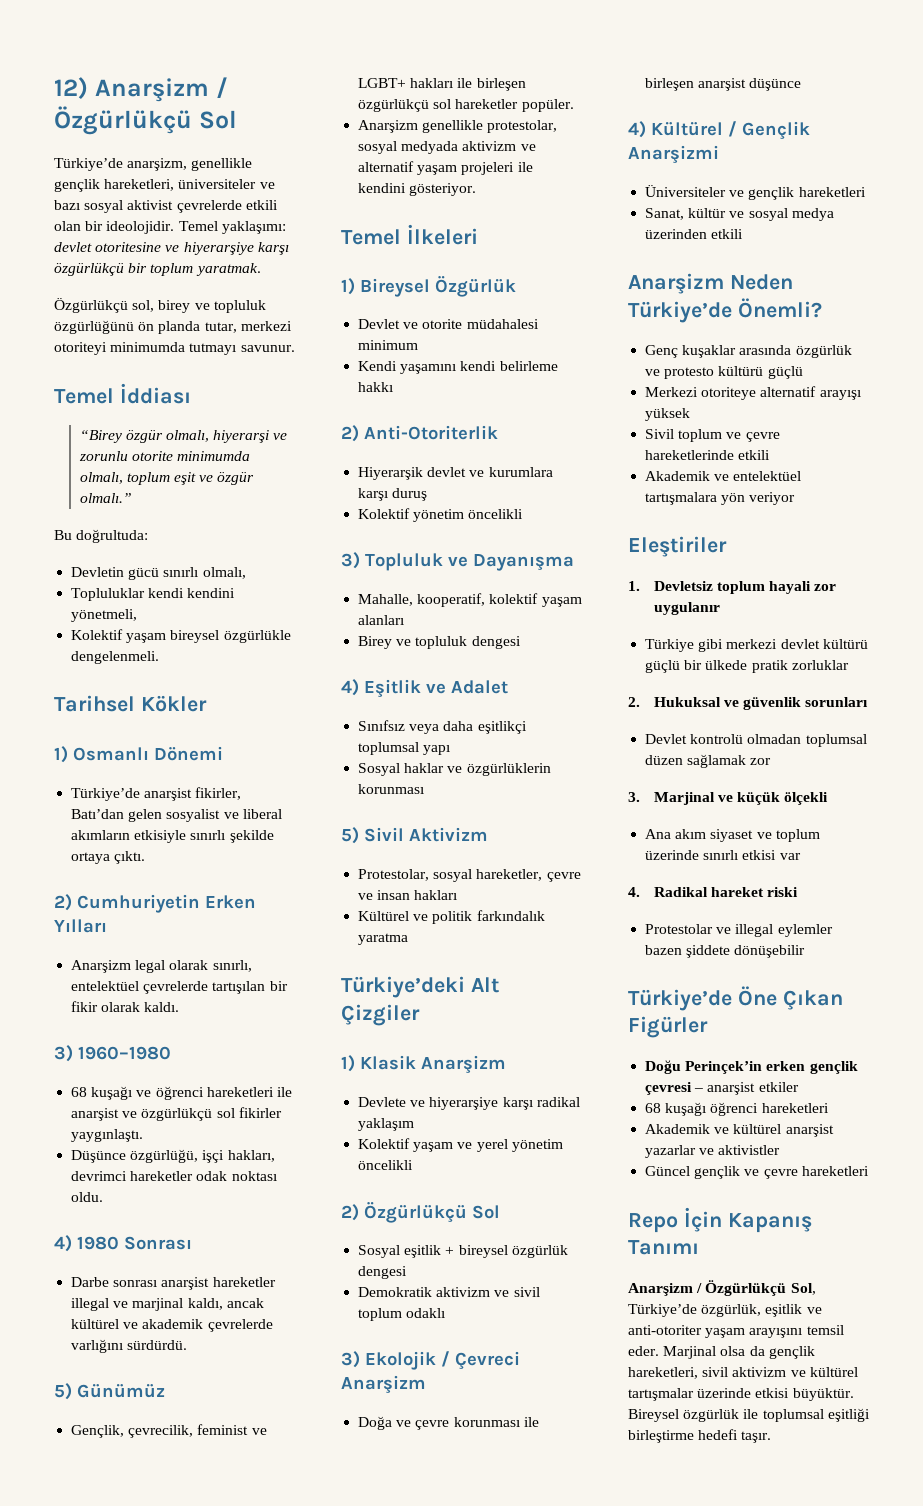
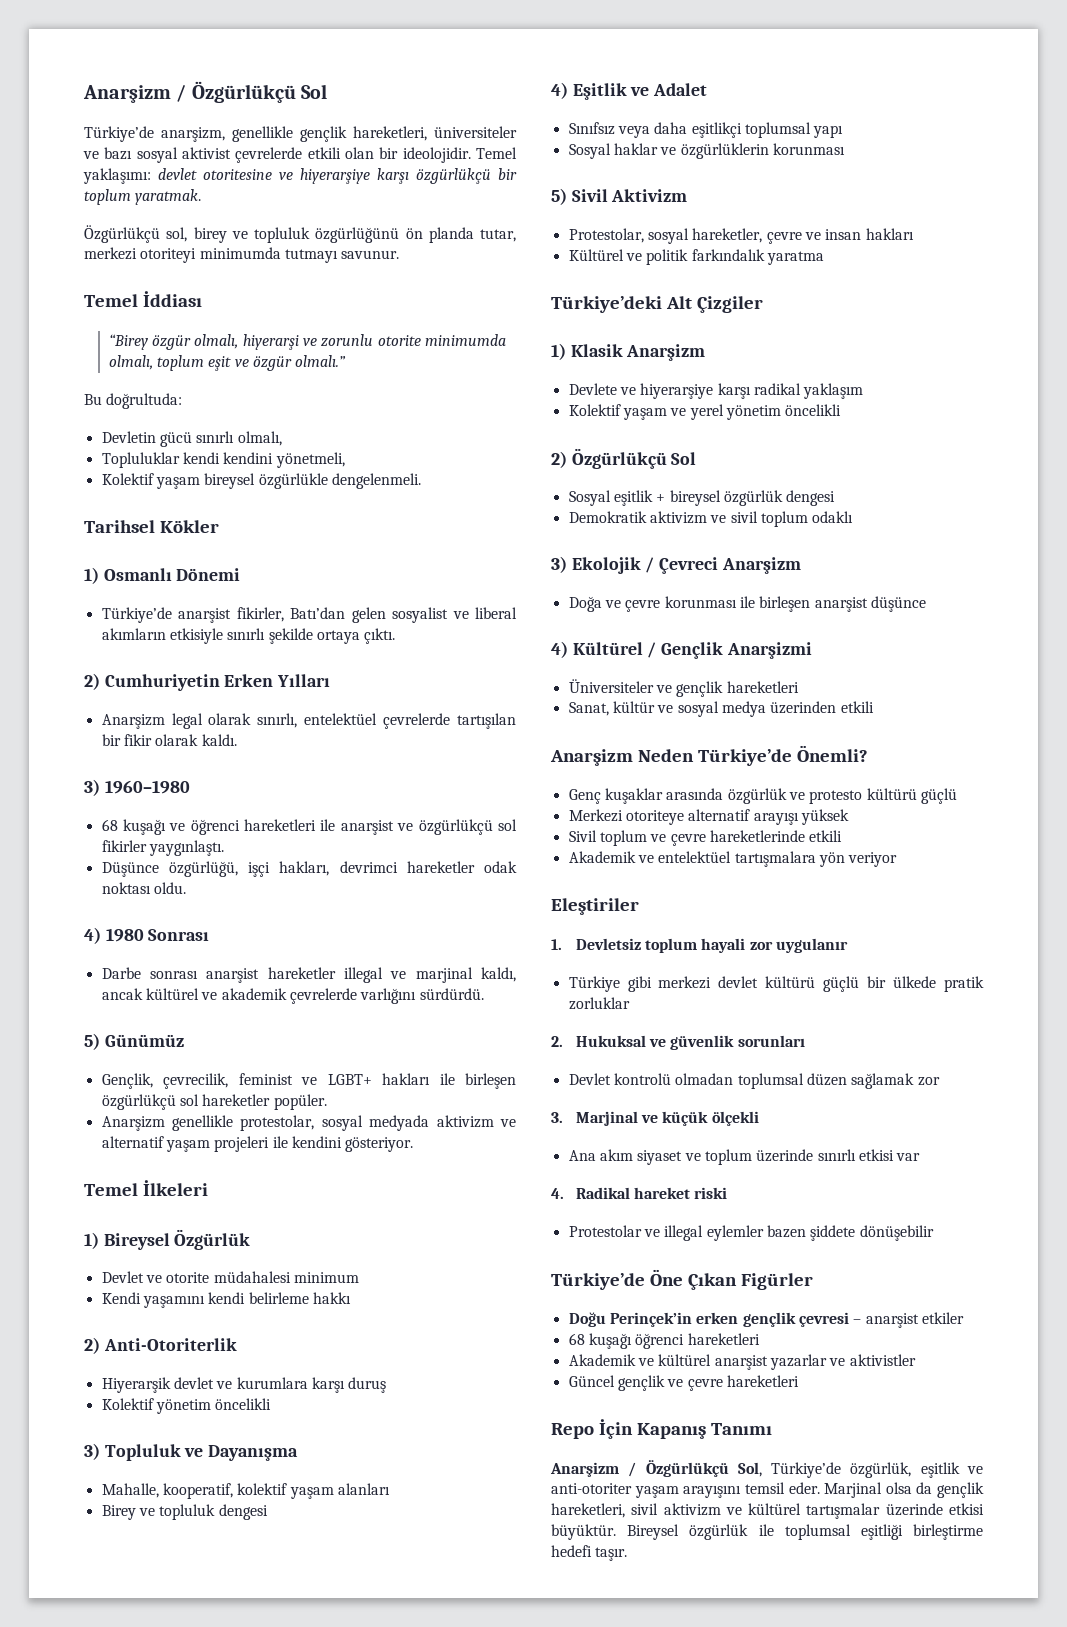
- 12) Anarşizm / Özgürlükçü Sol
+ Anarşizm / Özgürlükçü Sol

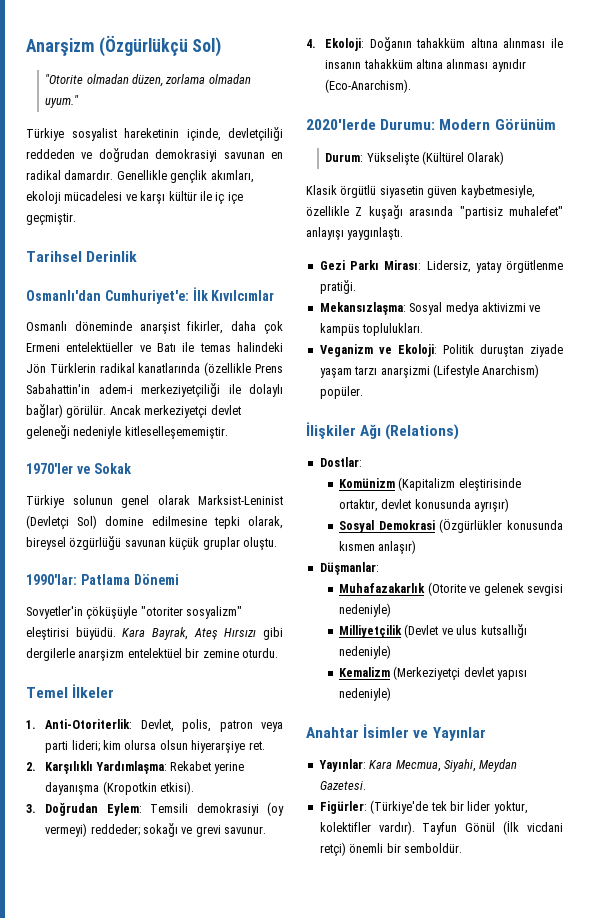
- Anarşizm / Özgürlükçü Sol
- Türkiye’de anarşizm, genellikle gençlik hareketleri, üniversiteler ve bazı sosyal aktivist çevrelerde etkili olan bir ideolojidir. Temel yaklaşımı: devlet otoritesine ve hiyerarşiye karşı özgürlükçü bir toplum yaratmak.
- Özgürlükçü sol, birey ve topluluk özgürlüğünü ön planda tutar, merkezi otoriteyi minimumda tutmayı savunur.
- Temel İddiası
- “Birey özgür olmalı, hiyerarşi ve zorunlu otorite minimumda olmalı, toplum eşit ve özgür olmalı.”
- Bu doğrultuda:
- Devletin gücü sınırlı olmalı,
- Topluluklar kendi kendini yönetmeli,
- Kolektif yaşam bireysel özgürlükle dengelenmeli.
- Tarihsel Kökler
- 1) Osmanlı Dönemi
- Türkiye’de anarşist fikirler, Batı’dan gelen sosyalist ve liberal akımların etkisiyle sınırlı şekilde ortaya çıktı.
- 2) Cumhuriyetin Erken Yılları
- Anarşizm legal olarak sınırlı, entelektüel çevrelerde tartışılan bir fikir olarak kaldı.
- 3) 1960–1980
- 68 kuşağı ve öğrenci hareketleri ile anarşist ve özgürlükçü sol fikirler yaygınlaştı.
- Düşünce özgürlüğü, işçi hakları, devrimci hareketler odak noktası oldu.
- 4) 1980 Sonrası
- Darbe sonrası anarşist hareketler illegal ve marjinal kaldı, ancak kültürel ve akademik çevrelerde varlığını sürdürdü.
- 5) Günümüz
- Gençlik, çevrecilik, feminist ve LGBT+ hakları ile birleşen özgürlükçü sol hareketler popüler.
- Anarşizm genellikle protestolar, sosyal medyada aktivizm ve alternatif yaşam projeleri ile kendini gösteriyor.
- Temel İlkeleri
- 1) Bireysel Özgürlük
- Devlet ve otorite müdahalesi minimum
- Kendi yaşamını kendi belirleme hakkı
- 2) Anti-Otoriterlik
- Hiyerarşik devlet ve kurumlara karşı duruş
- Kolektif yönetim öncelikli
- 3) Topluluk ve Dayanışma
- Mahalle, kooperatif, kolektif yaşam alanları
- Birey ve topluluk dengesi
- 4) Eşitlik ve Adalet
- Sınıfsız veya daha eşitlikçi toplumsal yapı
- Sosyal haklar ve özgürlüklerin korunması
- 5) Sivil Aktivizm
- Protestolar, sosyal hareketler, çevre ve insan hakları
- Kültürel ve politik farkındalık yaratma
- Türkiye’deki Alt Çizgiler
- 1) Klasik Anarşizm
- Devlete ve hiyerarşiye karşı radikal yaklaşım
- Kolektif yaşam ve yerel yönetim öncelikli
- 2) Özgürlükçü Sol
- Sosyal eşitlik + bireysel özgürlük dengesi
- Demokratik aktivizm ve sivil toplum odaklı
- 3) Ekolojik / Çevreci Anarşizm
- Doğa ve çevre korunması ile birleşen anarşist düşünce
- 4) Kültürel / Gençlik Anarşizmi
- Üniversiteler ve gençlik hareketleri
- Sanat, kültür ve sosyal medya üzerinden etkili
- Anarşizm Neden Türkiye’de Önemli?
- Genç kuşaklar arasında özgürlük ve protesto kültürü güçlü
- Merkezi otoriteye alternatif arayışı yüksek
- Sivil toplum ve çevre hareketlerinde etkili
- Akademik ve entelektüel tartışmalara yön veriyor
- Eleştiriler
- 1. Devletsiz toplum hayali zor uygulanır
- Türkiye gibi merkezi devlet kültürü güçlü bir ülkede pratik zorluklar
- 2. Hukuksal ve güvenlik sorunları
- Devlet kontrolü olmadan toplumsal düzen sağlamak zor
- 3. Marjinal ve küçük ölçekli
- Ana akım siyaset ve toplum üzerinde sınırlı etkisi var
- 4. Radikal hareket riski
- Protestolar ve illegal eylemler bazen şiddete dönüşebilir
- Türkiye’de Öne Çıkan Figürler
- Doğu Perinçek’in erken gençlik çevresi – anarşist etkiler
- 68 kuşağı öğrenci hareketleri
- Akademik ve kültürel anarşist yazarlar ve aktivistler
- Güncel gençlik ve çevre hareketleri
- Repo İçin Kapanış Tanımı
- Anarşizm / Özgürlükçü Sol, Türkiye’de özgürlük, eşitlik ve anti-otoriter yaşam arayışını temsil eder. Marjinal olsa da gençlik hareketleri, sivil aktivizm ve kültürel tartışmalar üzerinde etkisi büyüktür. Bireysel özgürlük ile toplumsal eşitliği birleştirme hedefi taşır.
+ Anarşizm (Özgürlükçü Sol)
+ "Otorite olmadan düzen, zorlama olmadan uyum."
+ Türkiye sosyalist hareketinin içinde, devletçiliği reddeden ve doğrudan demokrasiyi savunan en radikal damardır. Genellikle gençlik akımları, ekoloji mücadelesi ve karşı kültür ile iç içe geçmiştir.
+ Tarihsel Derinlik
+ Osmanlı'dan Cumhuriyet'e: İlk Kıvılcımlar
+ Osmanlı döneminde anarşist fikirler, daha çok Ermeni entelektüeller ve Batı ile temas halindeki Jön Türklerin radikal kanatlarında (özellikle Prens Sabahattin'in adem-i merkeziyetçiliği ile dolaylı bağlar) görülür. Ancak merkeziyetçi devlet geleneği nedeniyle kitleselleşememiştir.
+ 1970'ler ve Sokak
+ Türkiye solunun genel olarak Marksist-Leninist (Devletçi Sol) domine edilmesine tepki olarak, bireysel özgürlüğü savunan küçük gruplar oluştu.
+ 1990'lar: Patlama Dönemi
+ Sovyetler'in çöküşüyle "otoriter sosyalizm" eleştirisi büyüdü. Kara Bayrak, Ateş Hırsızı gibi dergilerle anarşizm entelektüel bir zemine oturdu.
+ Temel İlkeler
+ 1. Anti-Otoriterlik: Devlet, polis, patron veya parti lideri; kim olursa olsun hiyerarşiye ret.
+ 2. Karşılıklı Yardımlaşma: Rekabet yerine dayanışma (Kropotkin etkisi).
+ 3. Doğrudan Eylem: Temsili demokrasiyi (oy vermeyi) reddeder; sokağı ve grevi savunur.
+ 4. Ekoloji: Doğanın tahakküm altına alınması ile insanın tahakküm altına alınması aynıdır (Eco-Anarchism).
+ 2020'lerde Durumu: Modern Görünüm
+ Durum: Yükselişte (Kültürel Olarak)
+ Klasik örgütlü siyasetin güven kaybetmesiyle, özellikle Z kuşağı arasında "partisiz muhalefet" anlayışı yaygınlaştı.
+ Gezi Parkı Mirası: Lidersiz, yatay örgütlenme pratiği.
+ Mekansızlaşma: Sosyal medya aktivizmi ve kampüs toplulukları.
+ Veganizm ve Ekoloji: Politik duruştan ziyade yaşam tarzı anarşizmi (Lifestyle Anarchism) popüler.
+ İlişkiler Ağı (Relations)
+ Dostlar:
+ Komünizm (Kapitalizm eleştirisinde ortaktır, devlet konusunda ayrışır)
+ Sosyal Demokrasi (Özgürlükler konusunda kısmen anlaşır)
+ Düşmanlar:
+ Muhafazakarlık (Otorite ve gelenek sevgisi nedeniyle)
+ Milliyetçilik (Devlet ve ulus kutsallığı nedeniyle)
+ Kemalizm (Merkeziyetçi devlet yapısı nedeniyle)
+ Anahtar İsimler ve Yayınlar
+ Yayınlar: Kara Mecmua, Siyahi, Meydan Gazetesi.
+ Figürler: (Türkiye'de tek bir lider yoktur, kolektifler vardır). Tayfun Gönül (İlk vicdani retçi) önemli bir semboldür.

